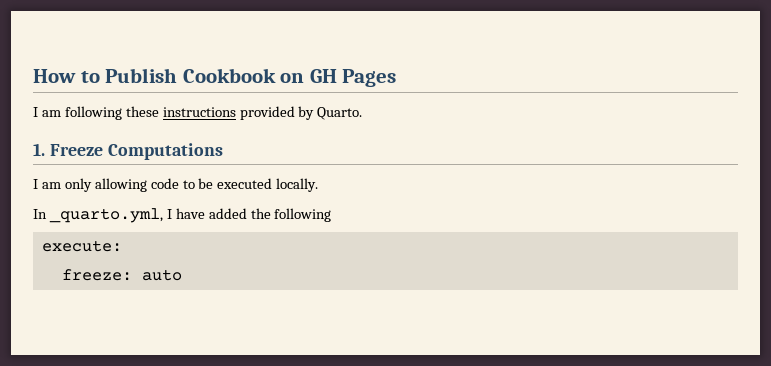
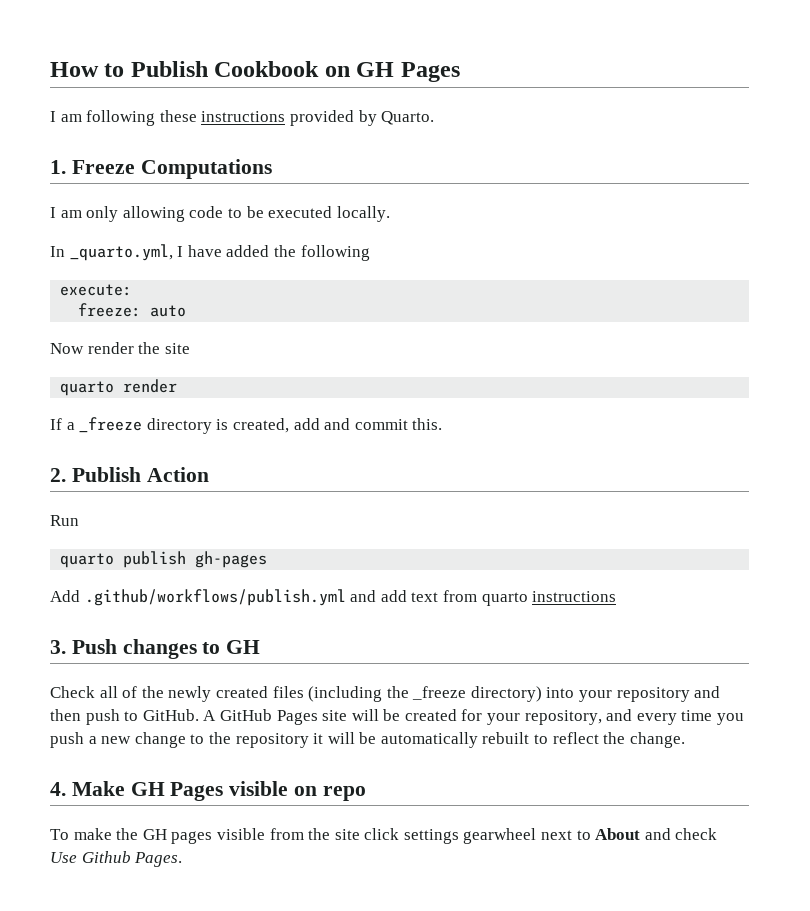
+ Now render the site
+ quarto render
+ If a _freeze directory is created, add and commit this.
+ 2. Publish Action
+ Run
+ quarto publish gh-pages
+ Add .github/workflows/publish.yml and add text from quarto instructions
+ 3. Push changes to GH
+ Check all of the newly created files (including the _freeze directory) into your repository and then push to GitHub. A GitHub Pages site will be created for your repository, and every time you push a new change to the repository it will be automatically rebuilt to reflect the change.
+ 4. Make GH Pages visible on repo
+ To make the GH pages visible from the site click settings gearwheel next to About and check Use Github Pages.

